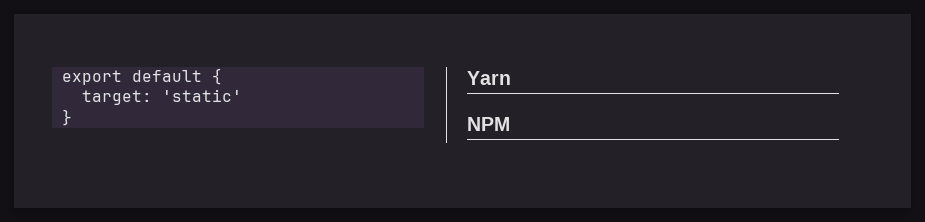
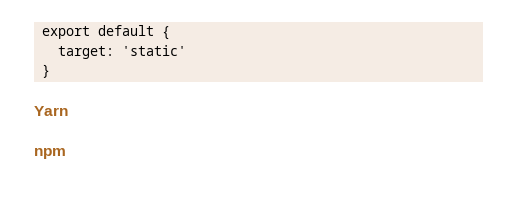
- NPM
+ npm

